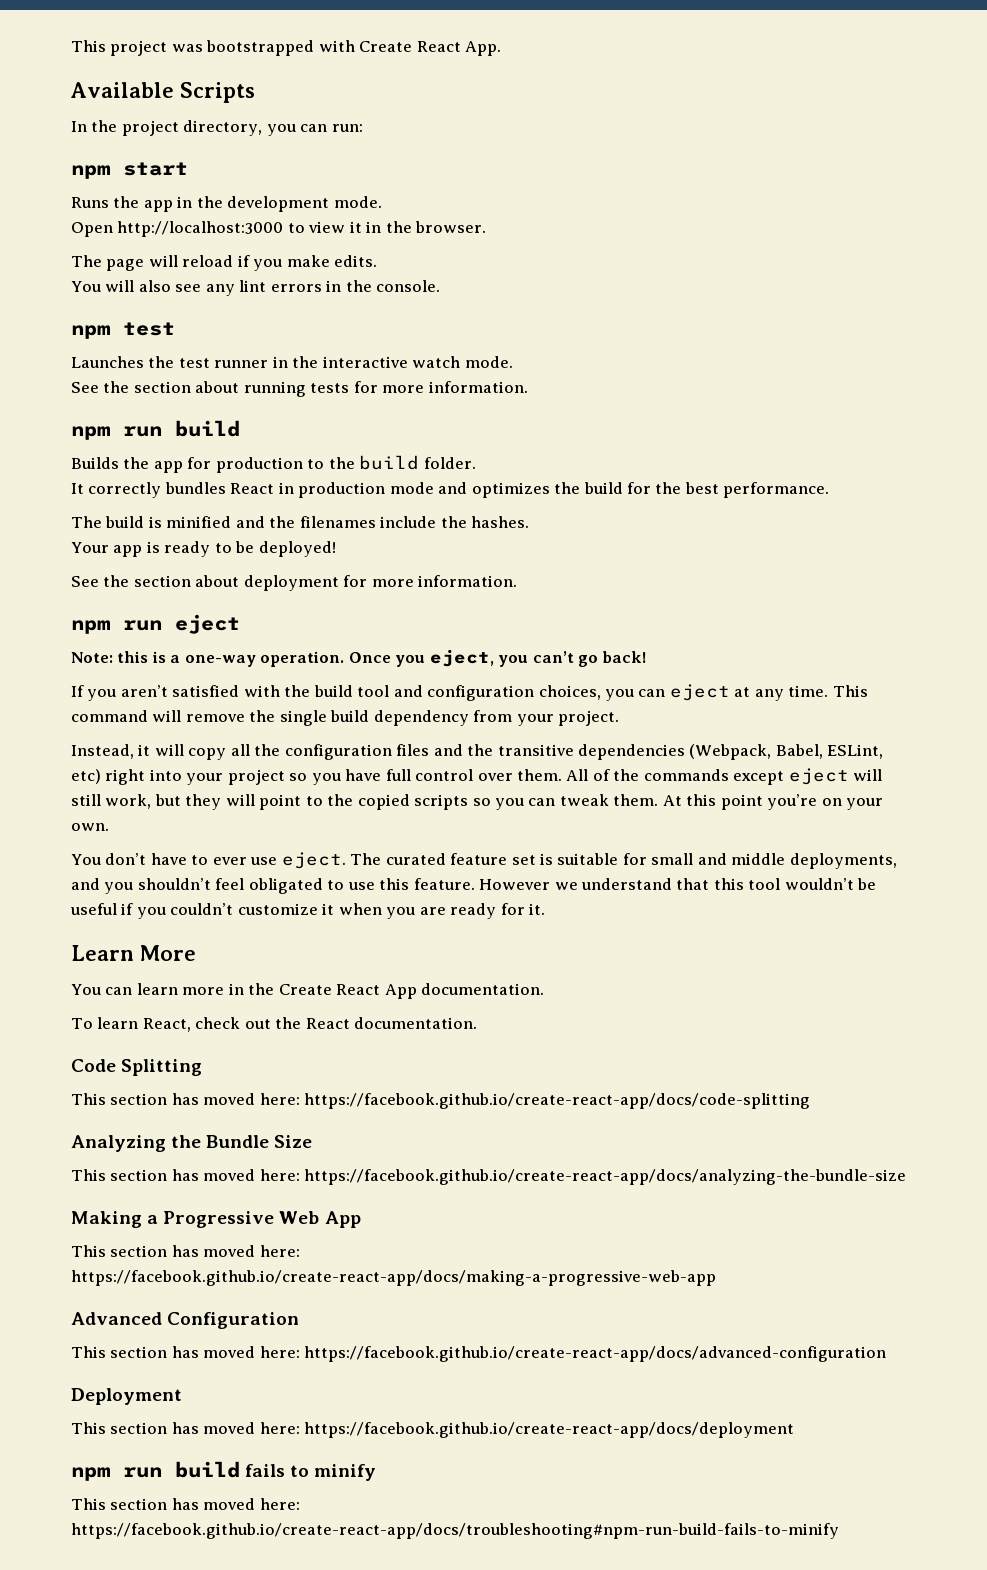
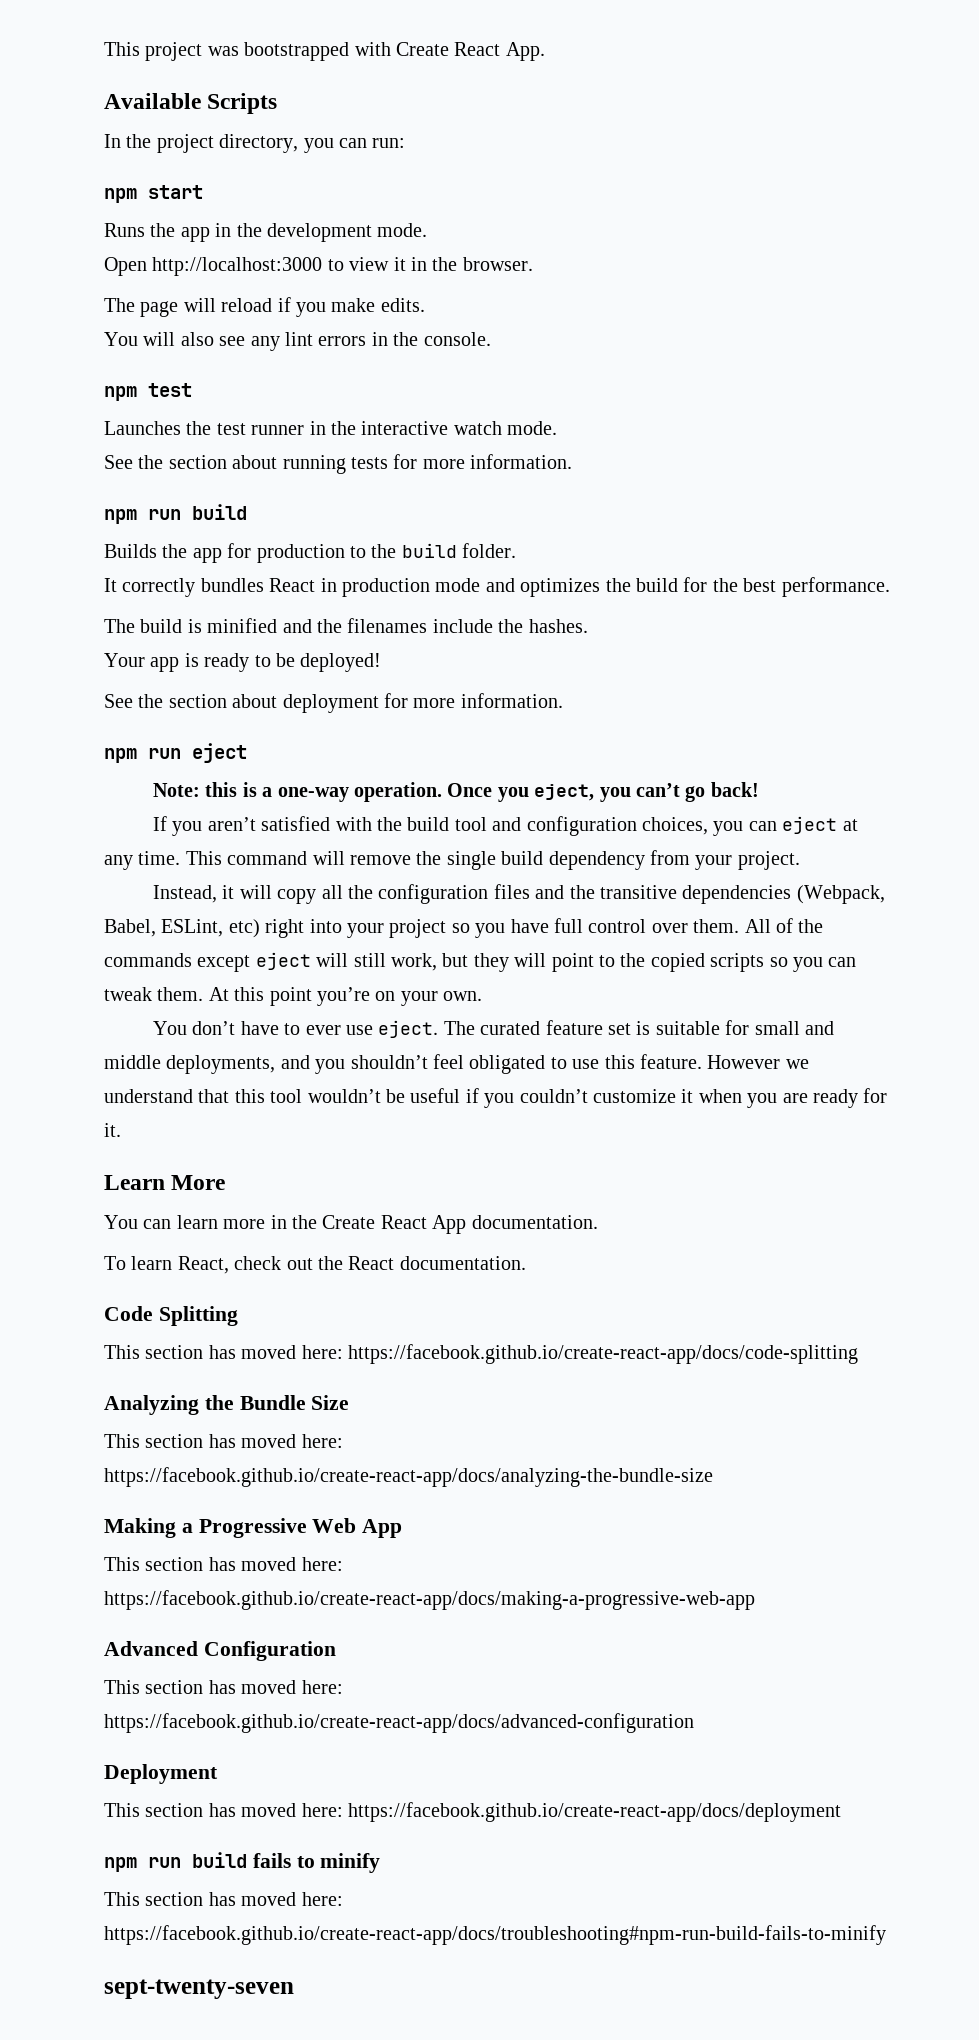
+ sept-twenty-seven

